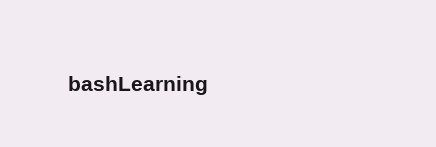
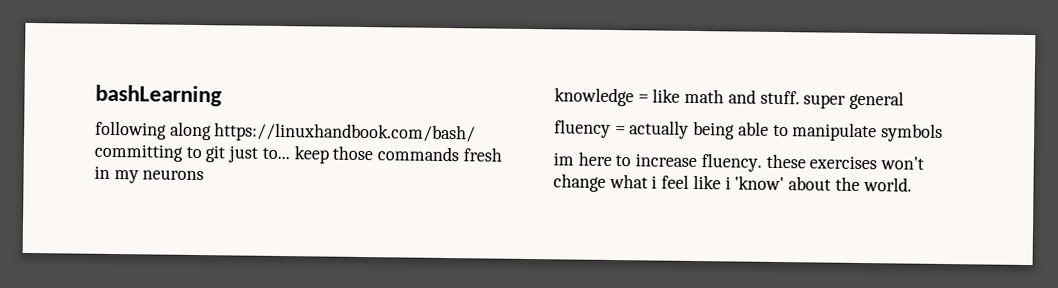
+ following along https://linuxhandbook.com/bash/ committing to git just to... keep those commands fresh in my neurons
+ knowledge = like math and stuff. super general
+ fluency = actually being able to manipulate symbols
+ im here to increase fluency. these exercises won't change what i feel like i 'know' about the world.

